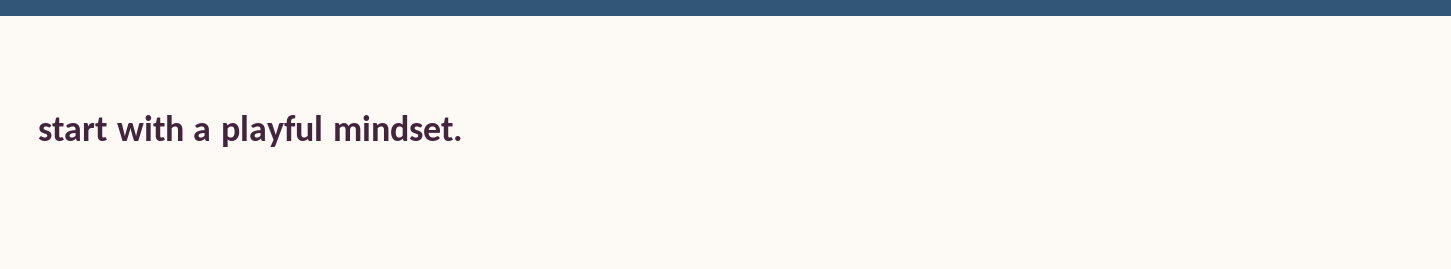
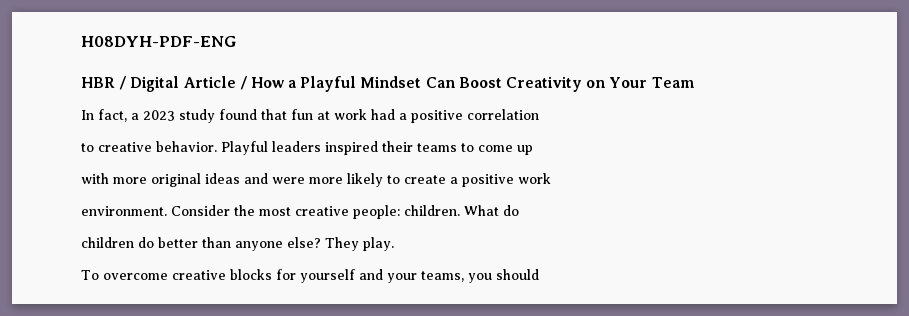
- start with a playful mindset.
+ H08DYH-PDF-ENG
+ HBR / Digital Article / How a Playful Mindset Can Boost Creativity on Your Team
+ In fact, a 2023 study found that fun at work had a positive correlation
+ to creative behavior. Playful leaders inspired their teams to come up
+ with more original ideas and were more likely to create a positive work
+ environment. Consider the most creative people: children. What do
+ children do better than anyone else? They play.
+ To overcome creative blocks for yourself and your teams, you should

